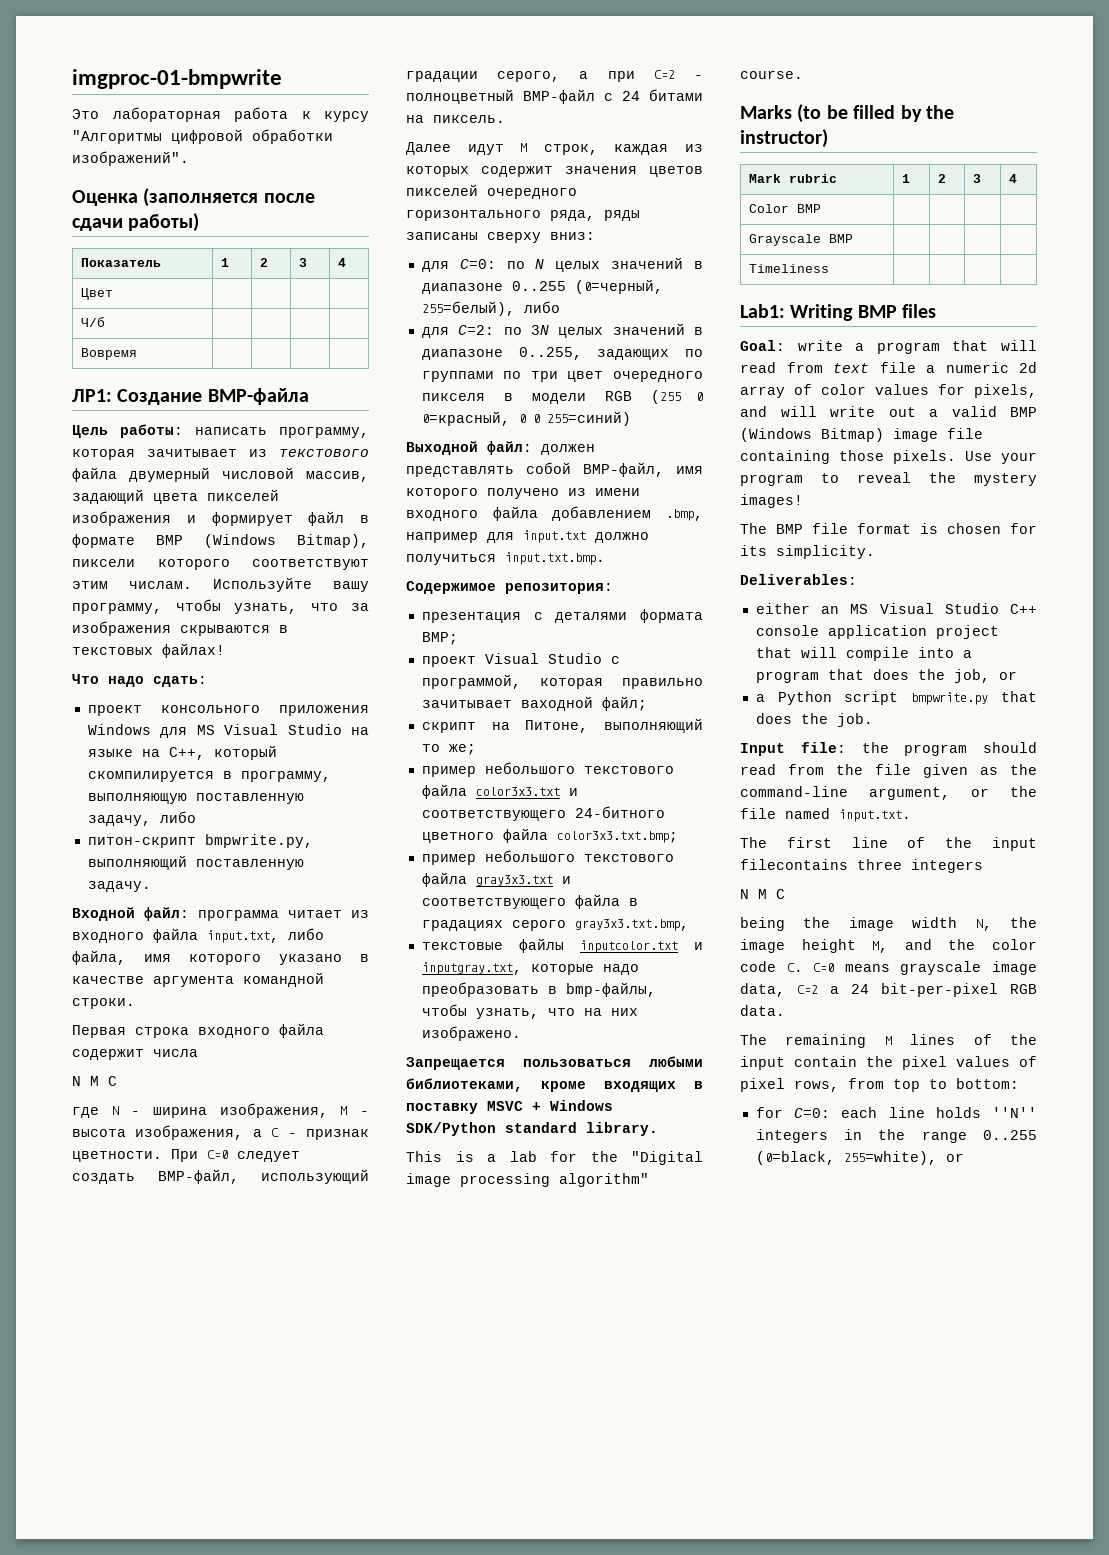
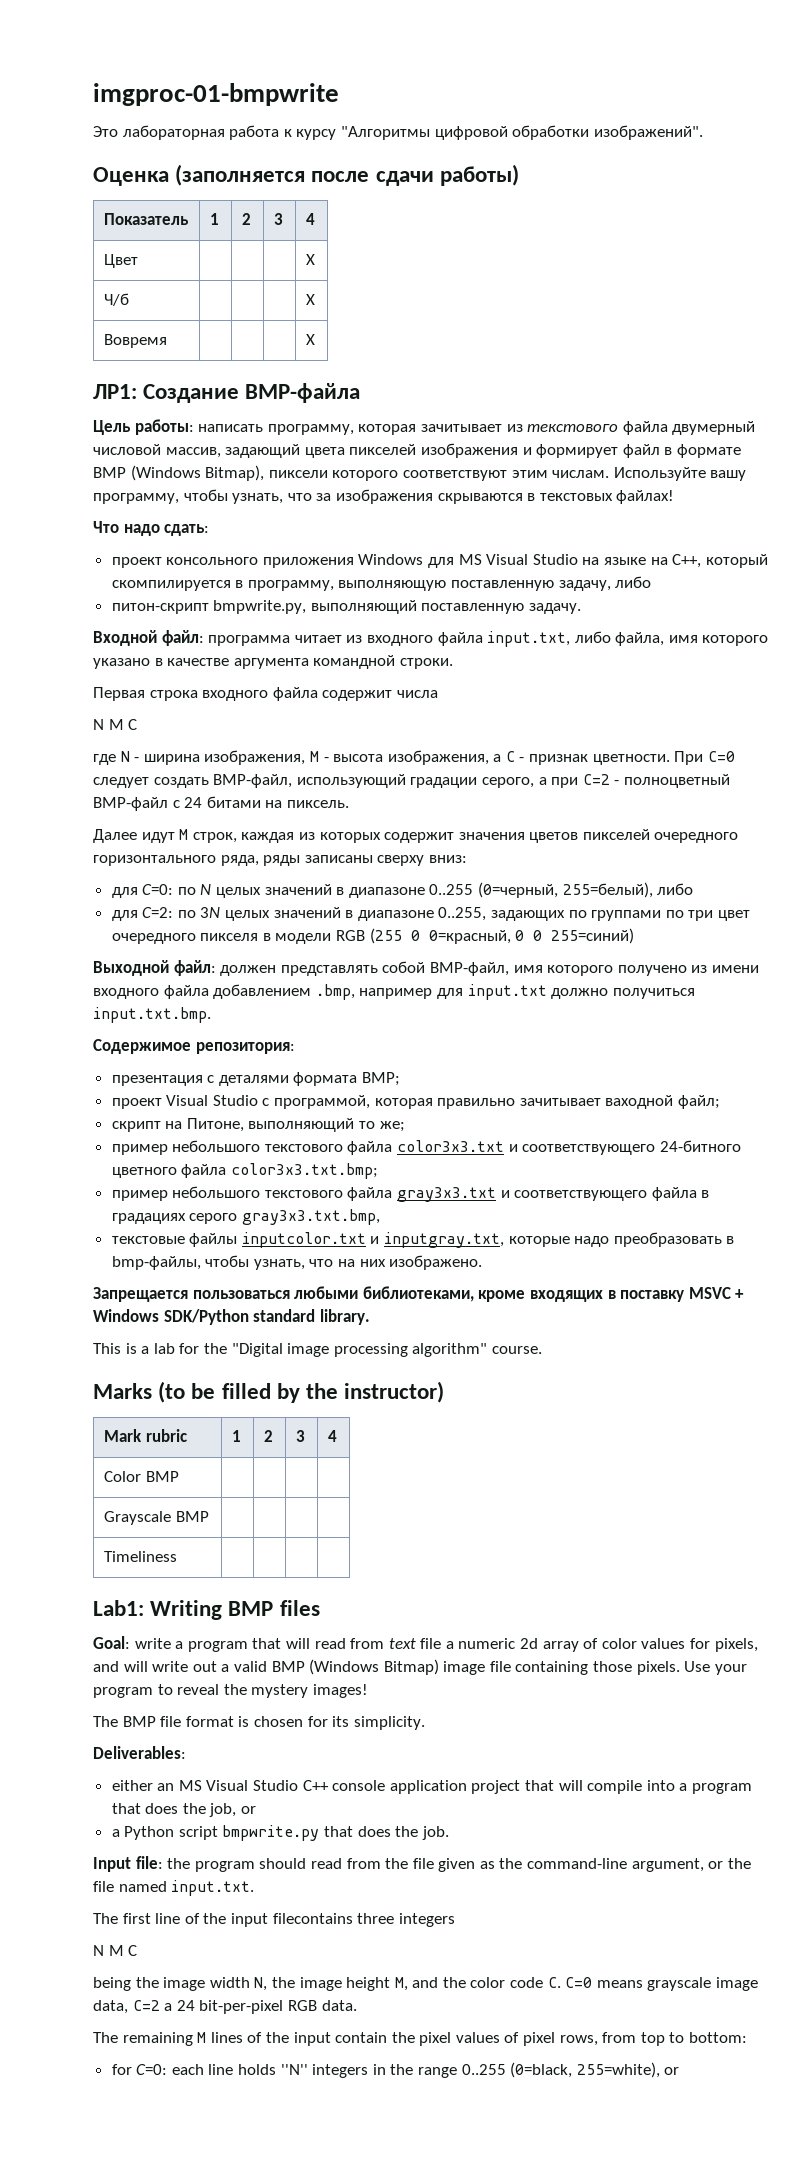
- Цвет | | | |
+ Цвет | | | | X
- Ч/б | | | |
+ Ч/б | | | | X
- Вовремя | | | |
+ Вовремя | | | | X

